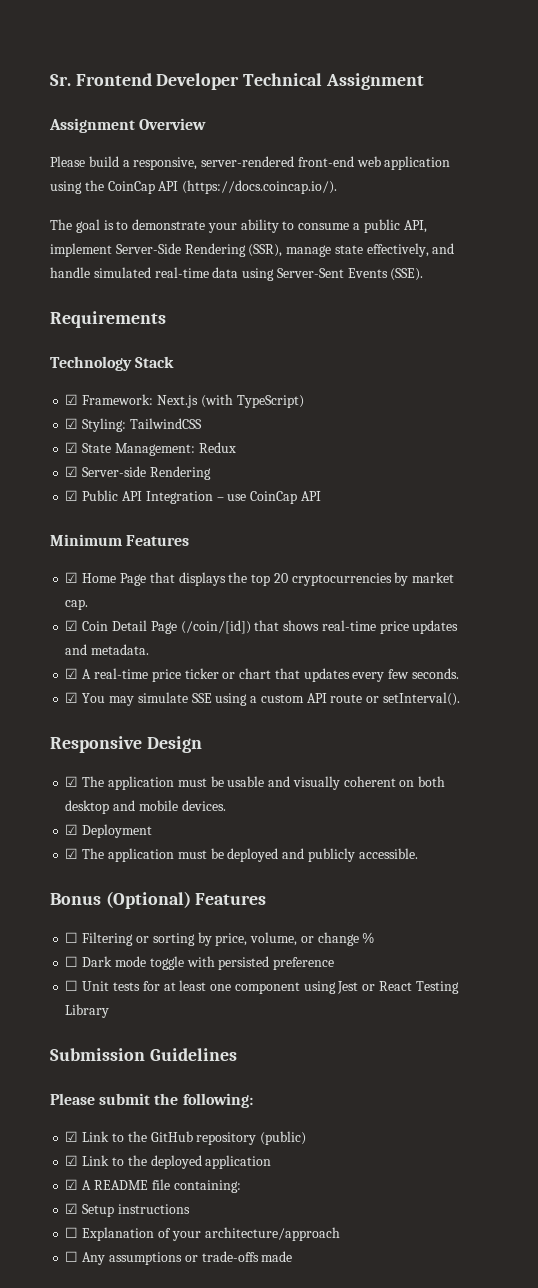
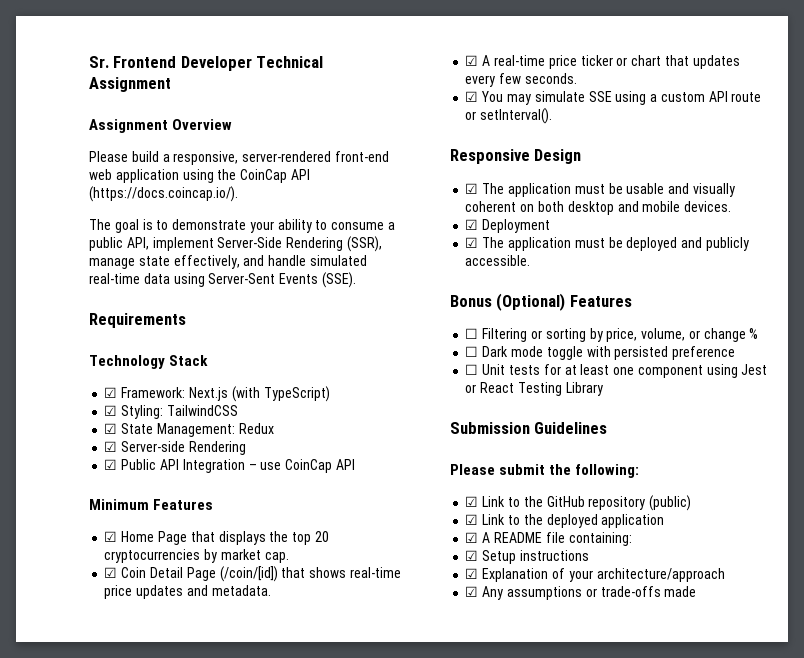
- ☐ Explanation of your architecture/approach
+ ☑ Explanation of your architecture/approach
- ☐ Any assumptions or trade-offs made
+ ☑ Any assumptions or trade-offs made

